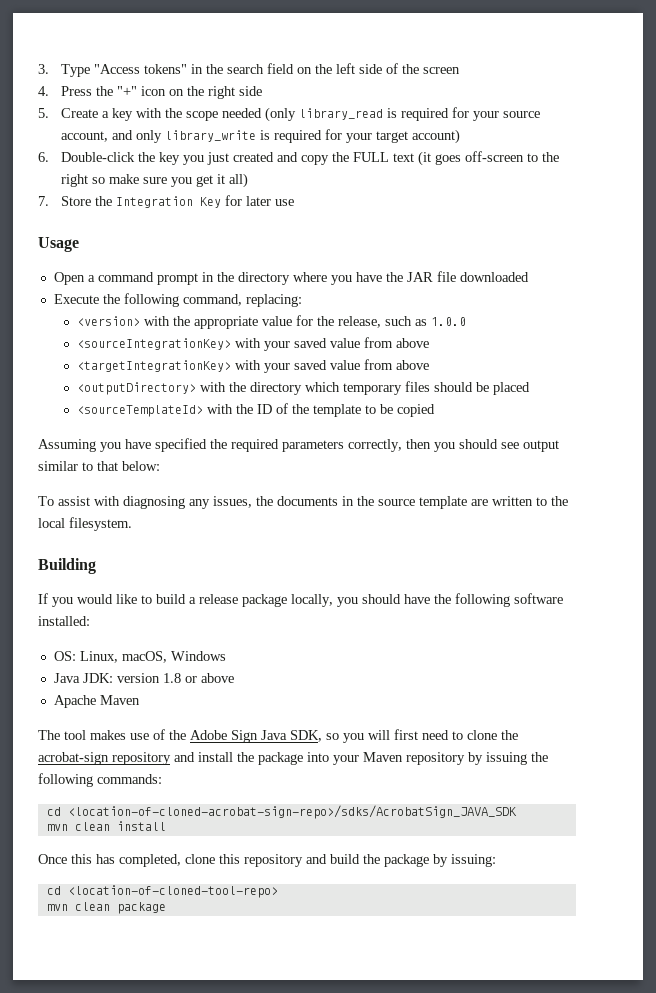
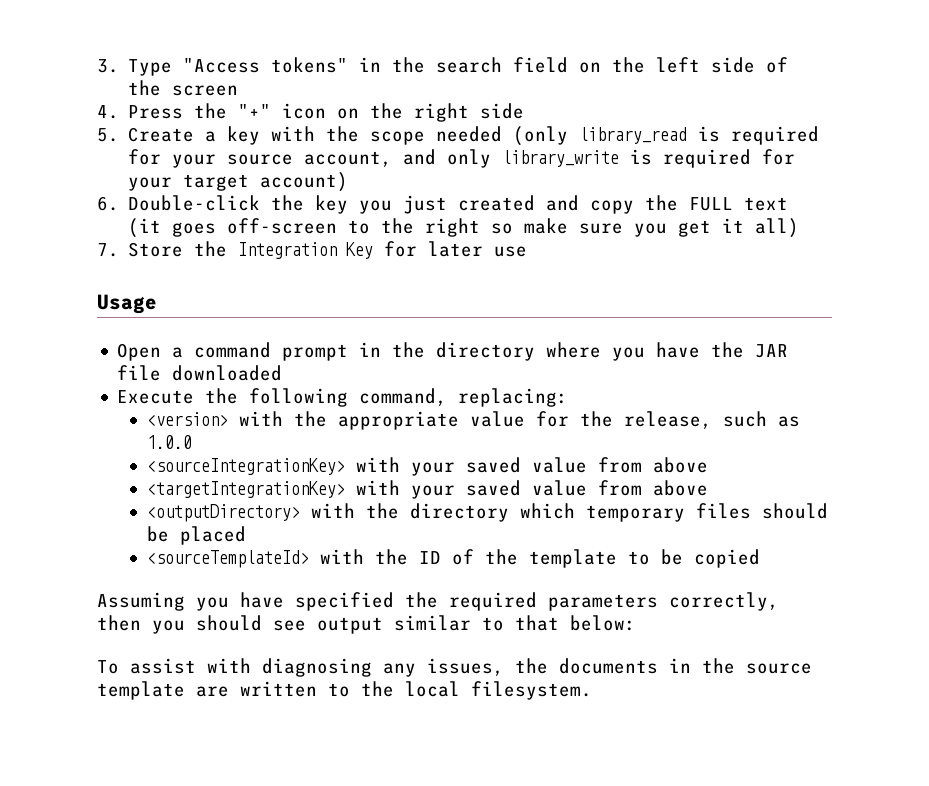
- Building
- If you would like to build a release package locally, you should have the following software installed:
- OS: Linux, macOS, Windows
- Java JDK: version 1.8 or above
- Apache Maven
- The tool makes use of the Adobe Sign Java SDK, so you will first need to clone the acrobat-sign repository and install the package into your Maven repository by issuing the following commands:
- cd <location-of-cloned-acrobat-sign-repo>/sdks/AcrobatSign_JAVA_SDK
- mvn clean install
- Once this has completed, clone this repository and build the package by issuing:
- cd <location-of-cloned-tool-repo>
- mvn clean package

